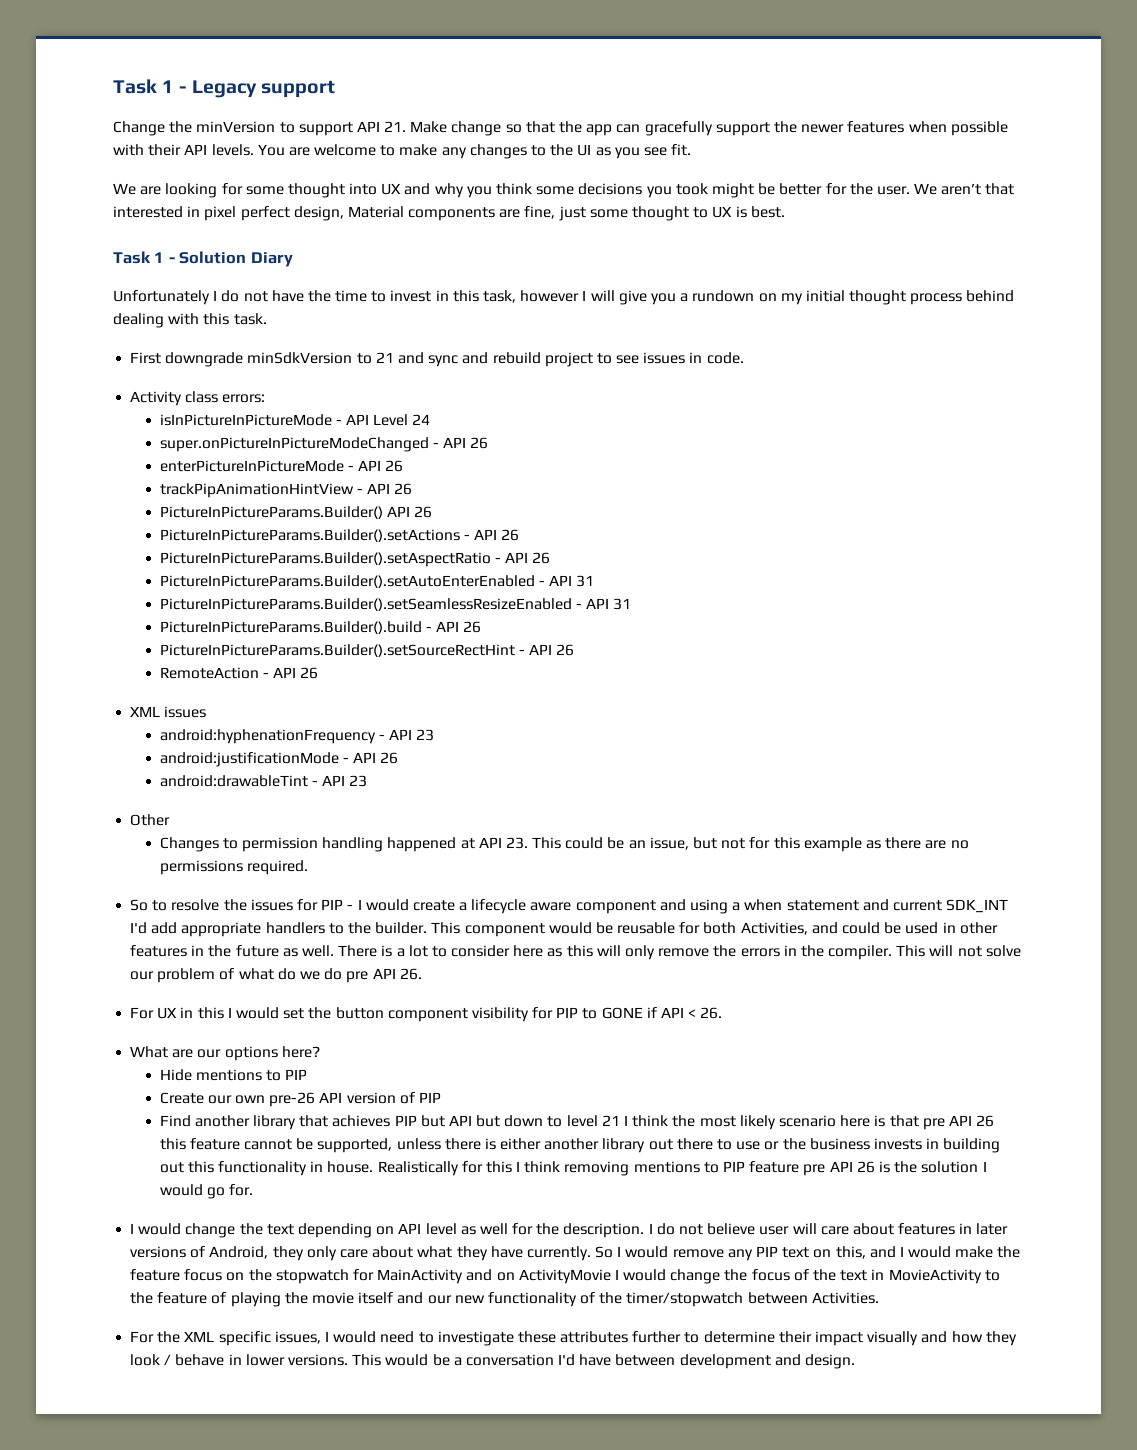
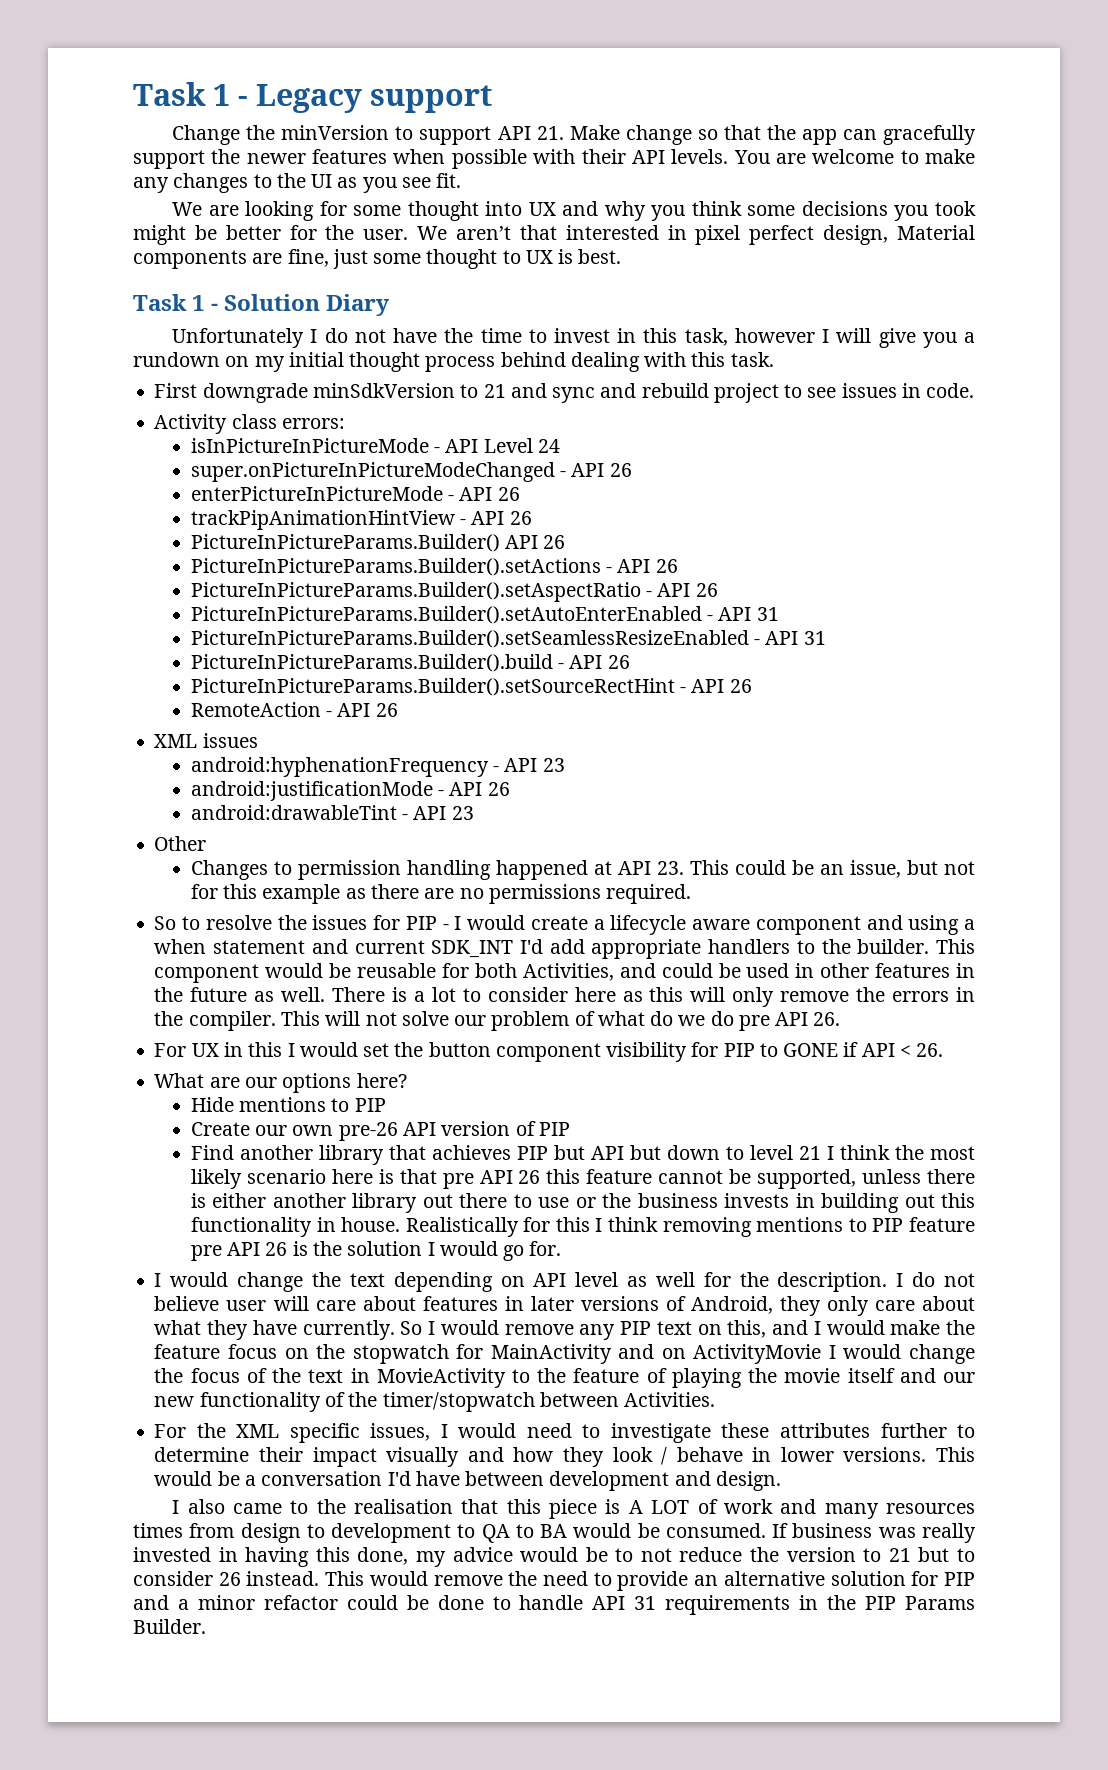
+ I also came to the realisation that this piece is A LOT of work and many resources times from design to development to QA to BA would be consumed. If business was really invested in having this done, my advice would be to not reduce the version to 21 but to consider 26 instead. This would remove the need to provide an alternative solution for PIP and a minor refactor could be done to handle API 31 requirements in the PIP Params Builder.

